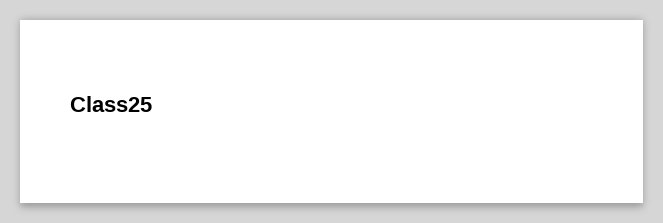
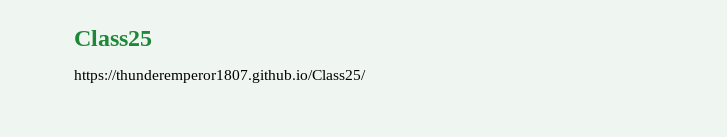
+ https://thunderemperor1807.github.io/Class25/

